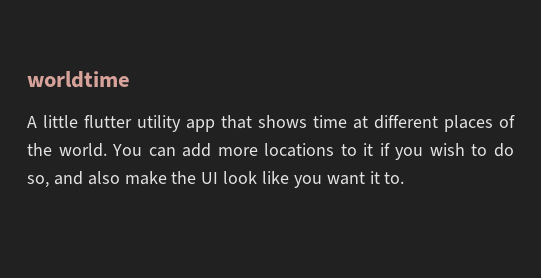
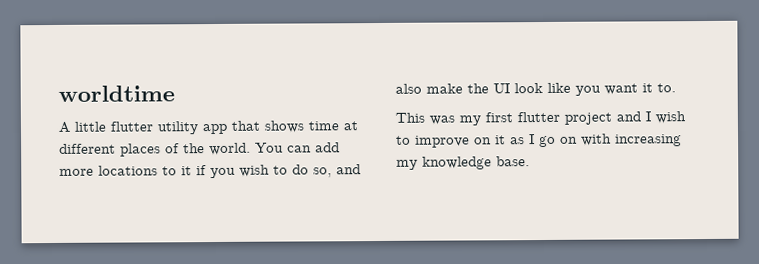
+ This was my first flutter project and I wish to improve on it as I go on with increasing my knowledge base.

